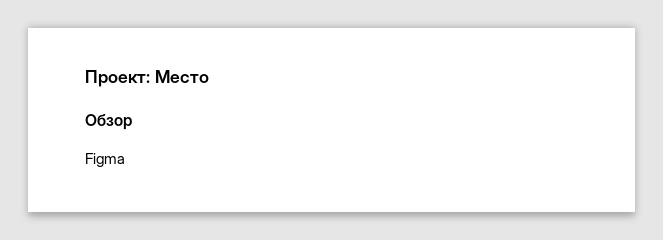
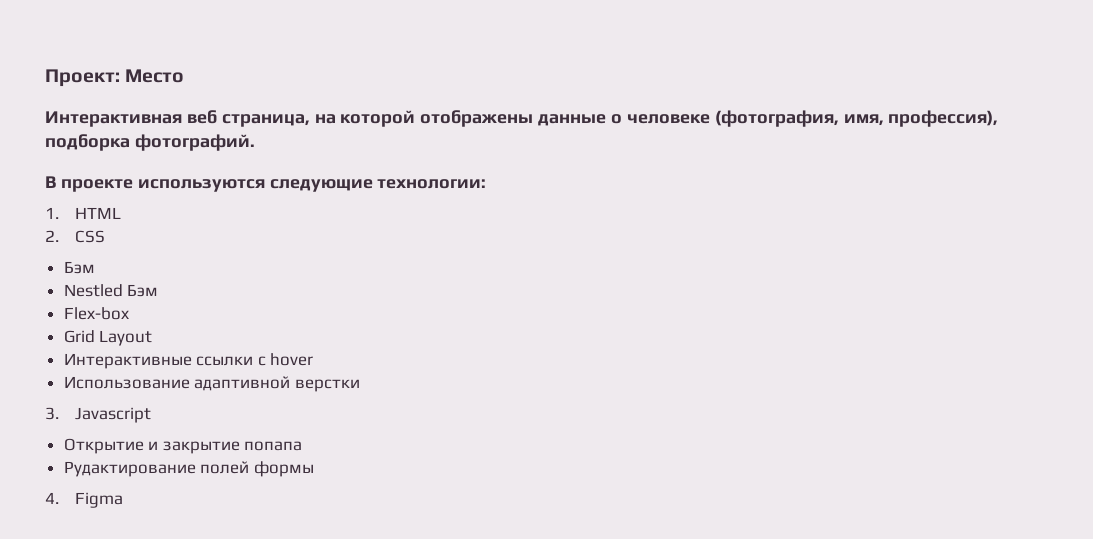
- Обзор
- Figma
+ Интерактивная веб страница, на которой отображены данные о человеке (фотография, имя, профессия), подборка фотографий.
+ В проекте используются следующие технологии:
+ 1. HTML
+ 2. CSS
+ Бэм
+ Nestled Бэм
+ Flex-box
+ Grid Layout
+ Интерактивные ссылки с hover
+ Использование адаптивной верстки
+ 3. Javascript
+ Открытие и закрытие попапа
+ Рудактирование полей формы
+ 4. Figma

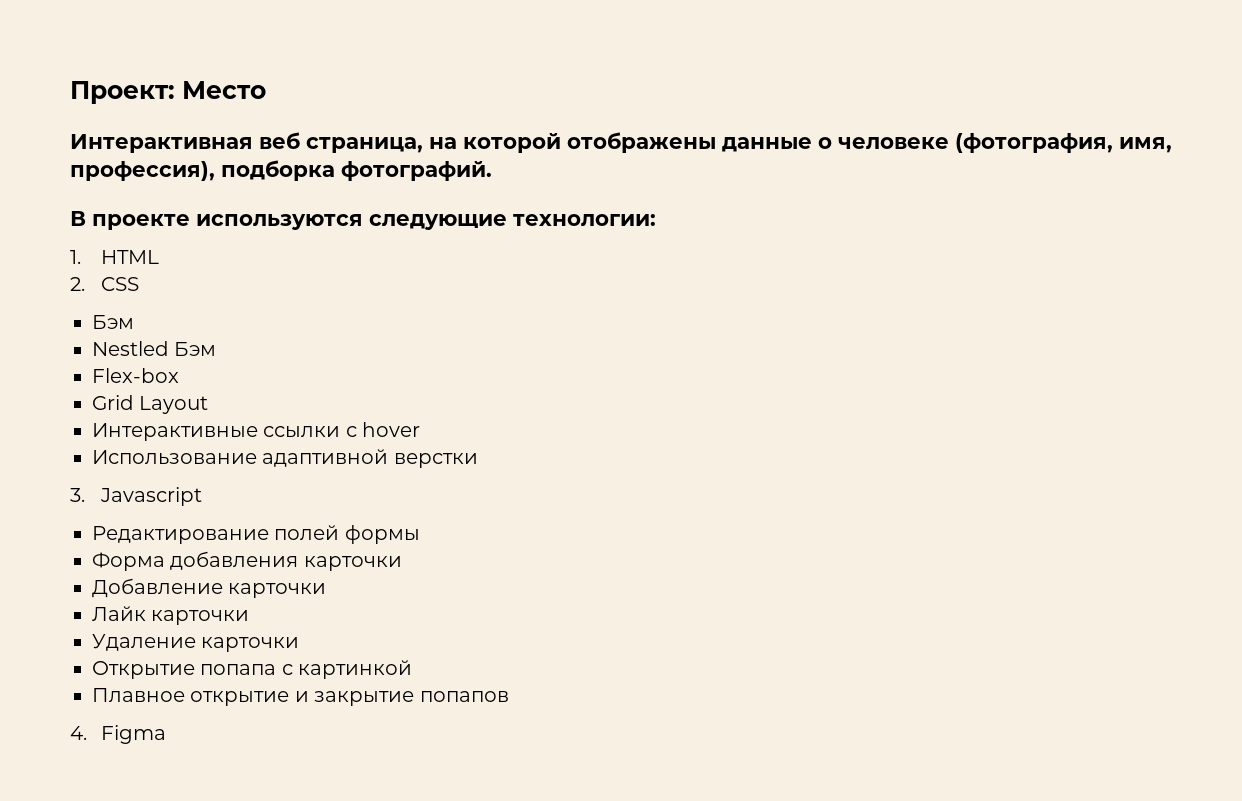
- Открытие и закрытие попапа
- Рудактирование полей формы
+ Редактирование полей формы
+ Форма добавления карточки
+ Добавление карточки
+ Лайк карточки
+ Удаление карточки
+ Открытие попапа с картинкой
+ Плавное открытие и закрытие попапов

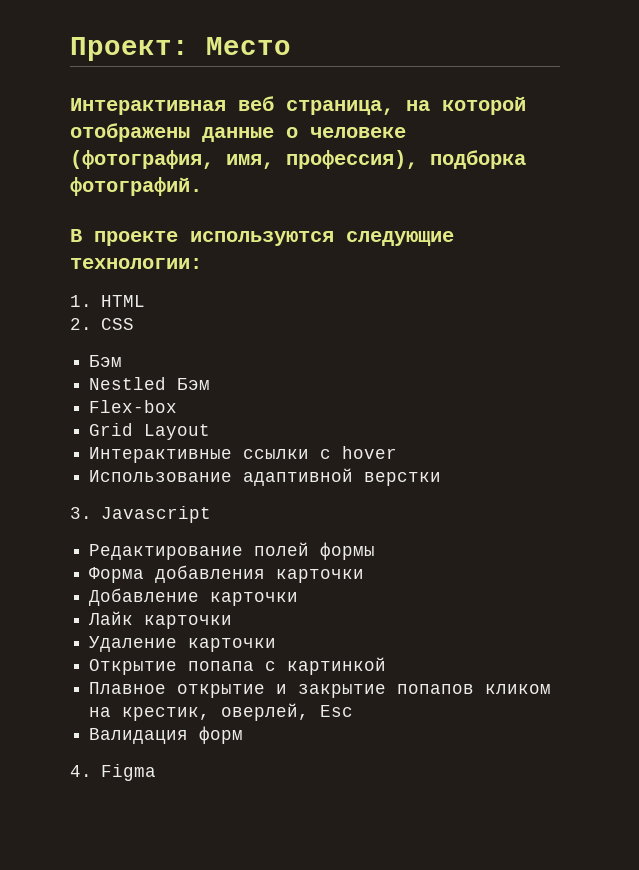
- Плавное открытие и закрытие попапов
+ Плавное открытие и закрытие попапов кликом на крестик, оверлей, Esc
+ Валидация форм

